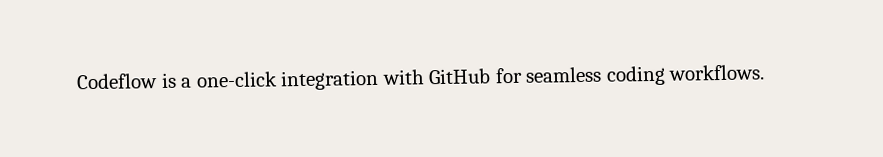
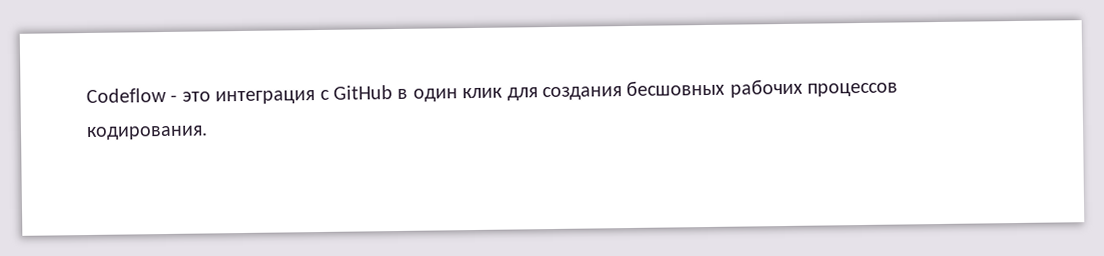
- Codeflow is a one-click integration with GitHub for seamless coding workflows.
+ Codeflow - это интеграция с GitHub в один клик для создания бесшовных рабочих процессов кодирования.

